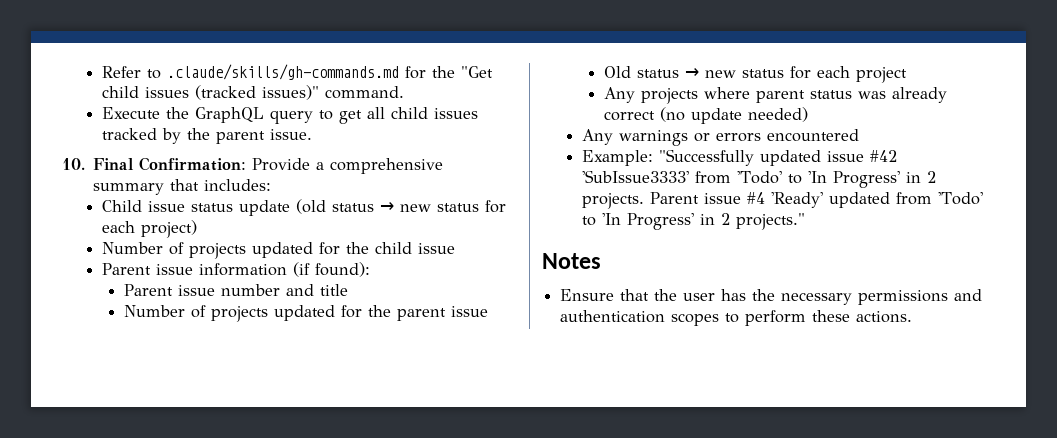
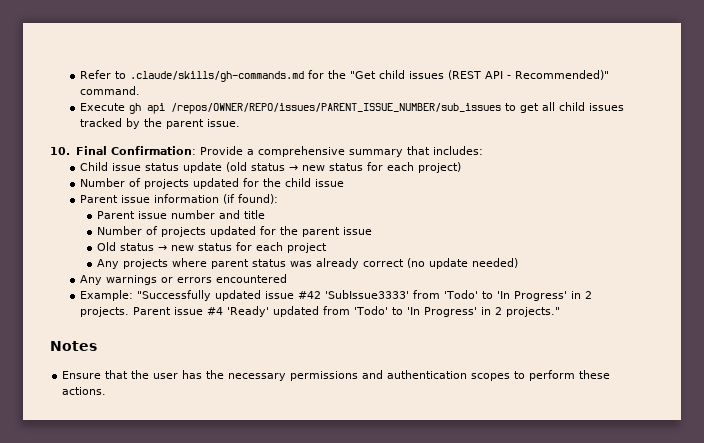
- Refer to .claude/skills/gh-commands.md for the "Get child issues (tracked issues)" command.
+ Refer to .claude/skills/gh-commands.md for the "Get child issues (REST API - Recommended)" command.
- Execute the GraphQL query to get all child issues tracked by the parent issue.
+ Execute gh api /repos/OWNER/REPO/issues/PARENT_ISSUE_NUMBER/sub_issues to get all child issues tracked by the parent issue.

